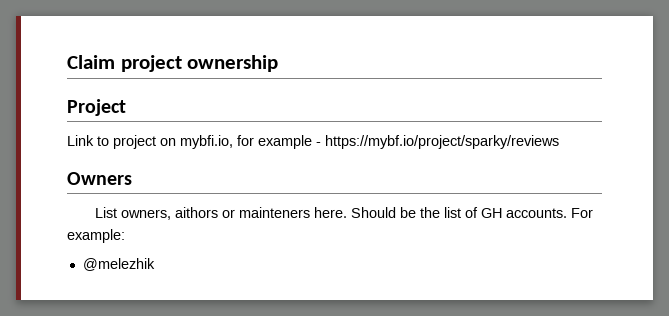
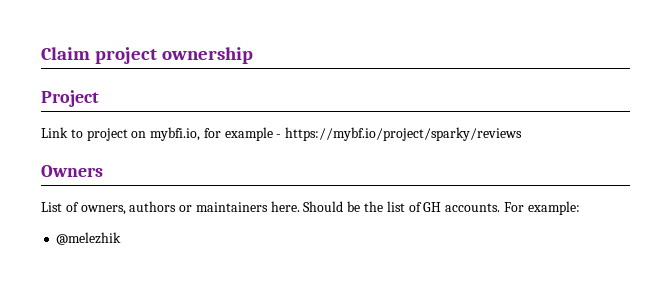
- List owners, aithors or mainteners here.
+ List of owners, authors or maintainers here.

